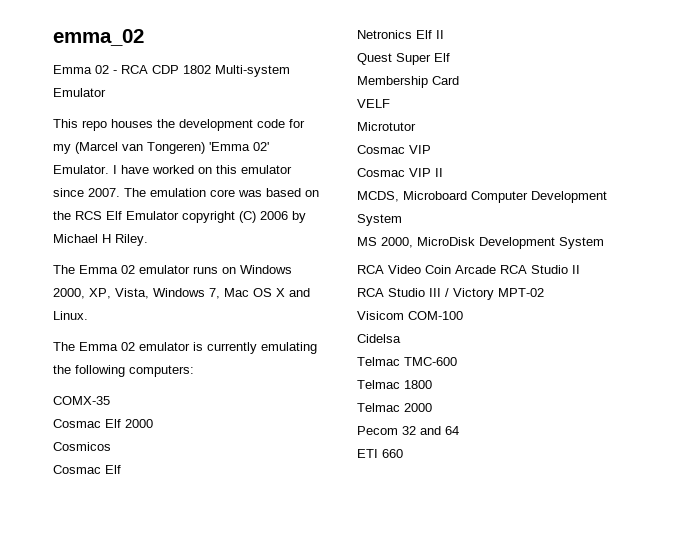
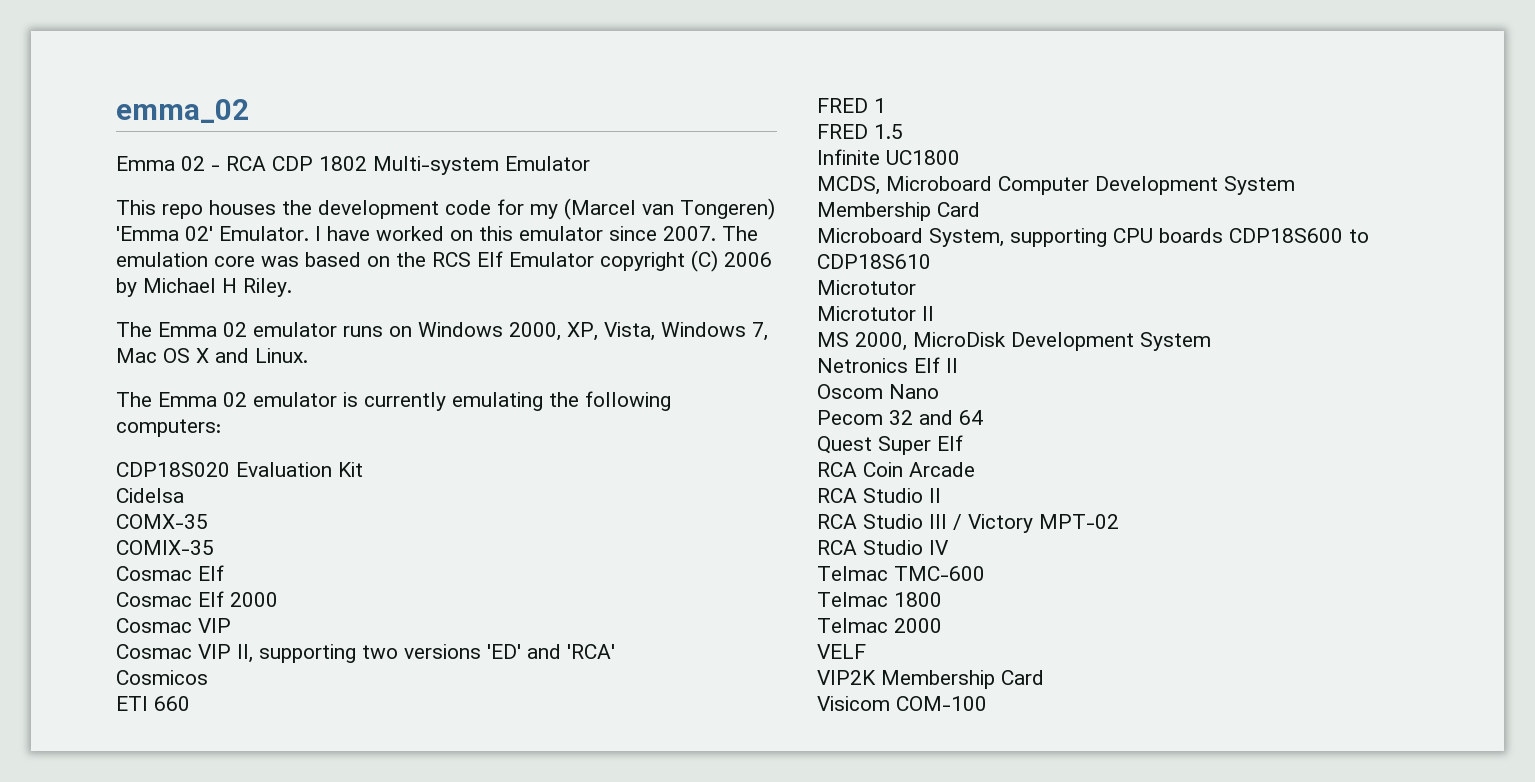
+ CDP18S020 Evaluation Kit
+ Cidelsa
  COMX-35
+ COMIX-35
+ Cosmac Elf
  Cosmac Elf 2000
+ Cosmac VIP
+ Cosmac VIP II, supporting two versions 'ED' and 'RCA'
  Cosmicos
- Cosmac Elf
- Netronics Elf II
- Quest Super Elf
- Membership Card
- VELF
- Microtutor
- Cosmac VIP
- Cosmac VIP II
+ ETI 660
+ FRED 1
+ FRED 1.5
+ Infinite UC1800
  MCDS, Microboard Computer Development System
+ Membership Card
+ Microboard System, supporting CPU boards CDP18S600 to CDP18S610
+ Microtutor
+ Microtutor II
- RCA Video Coin Arcade RCA Studio II
+ Netronics Elf II
+ Oscom Nano
+ Pecom 32 and 64
+ Quest Super Elf
+ RCA Coin Arcade
+ RCA Studio II
- Visicom COM-100
- Cidelsa
+ RCA Studio IV
- Pecom 32 and 64
- ETI 660
+ VELF
+ VIP2K Membership Card
+ Visicom COM-100

